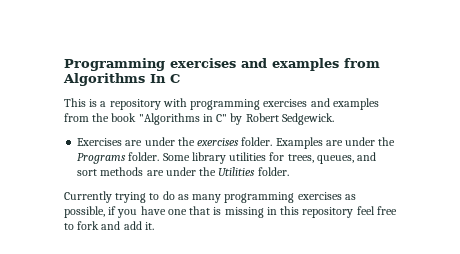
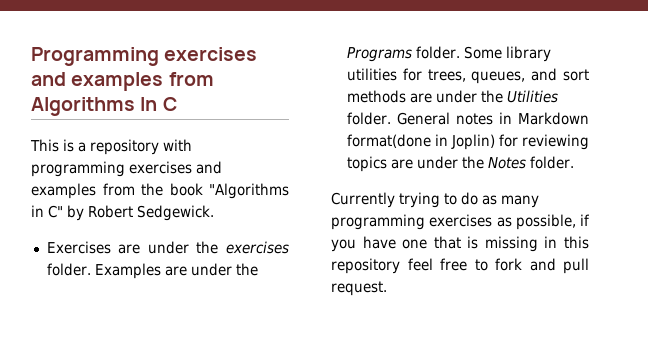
+ General notes in Markdown format(done in Joplin) for reviewing topics are under the Notes folder.
- Currently trying to do as many programming exercises as possible, if you have one that is missing in this repository feel free to fork and add it.
+ Currently trying to do as many programming exercises as possible, if you have one that is missing in this repository feel free to fork and pull request.

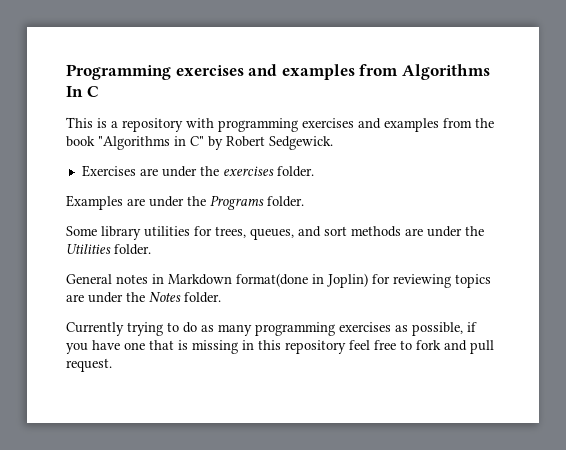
- Exercises are under the exercises folder. Examples are under the Programs folder. Some library utilities for trees, queues, and sort methods are under the Utilities folder. General notes in Markdown format(done in Joplin) for reviewing topics are under the Notes folder.
+ Exercises are under the exercises folder.
+ Examples are under the Programs folder.
+ Some library utilities for trees, queues, and sort methods are under the Utilities folder.
+ General notes in Markdown format(done in Joplin) for reviewing topics are under the Notes folder.

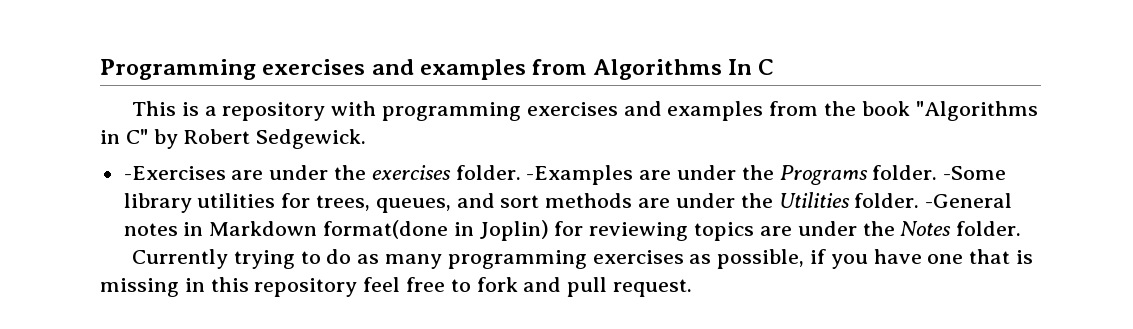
- Exercises are under the exercises folder.
- Examples are under the Programs folder.
- Some library utilities for trees, queues, and sort methods are under the Utilities folder.
- General notes in Markdown format(done in Joplin) for reviewing topics are under the Notes folder.
+ -Exercises are under the exercises folder. -Examples are under the Programs folder. -Some library utilities for trees, queues, and sort methods are under the Utilities folder. -General notes in Markdown format(done in Joplin) for reviewing topics are under the Notes folder.

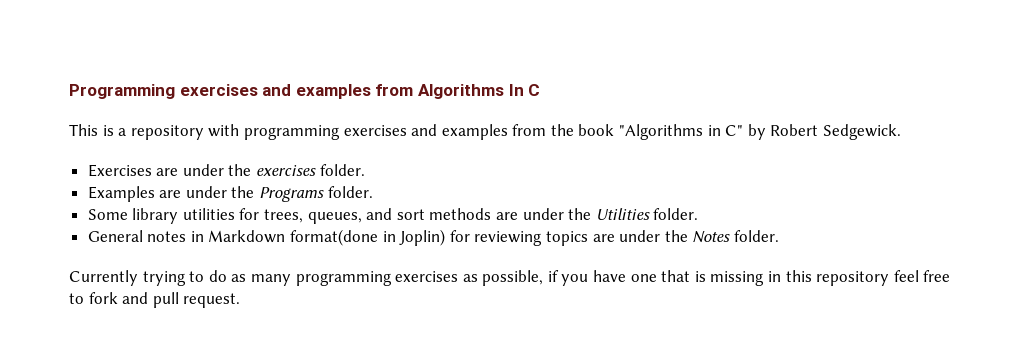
- -Exercises are under the exercises folder. -Examples are under the Programs folder. -Some library utilities for trees, queues, and sort methods are under the Utilities folder. -General notes in Markdown format(done in Joplin) for reviewing topics are under the Notes folder.
+ Exercises are under the exercises folder.
+ Examples are under the Programs folder.
+ Some library utilities for trees, queues, and sort methods are under the Utilities folder.
+ General notes in Markdown format(done in Joplin) for reviewing topics are under the Notes folder.

